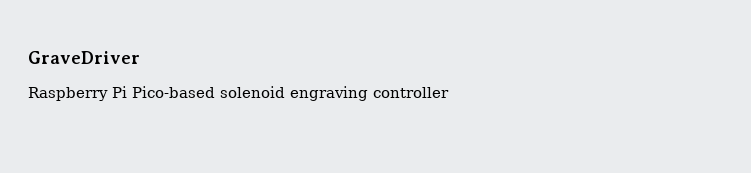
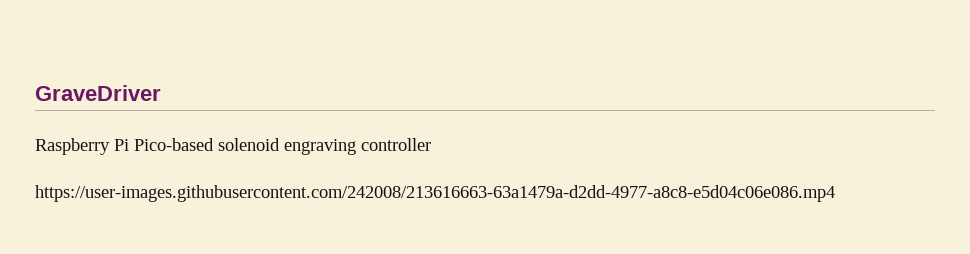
+ https://user-images.githubusercontent.com/242008/213616663-63a1479a-d2dd-4977-a8c8-e5d04c06e086.mp4

